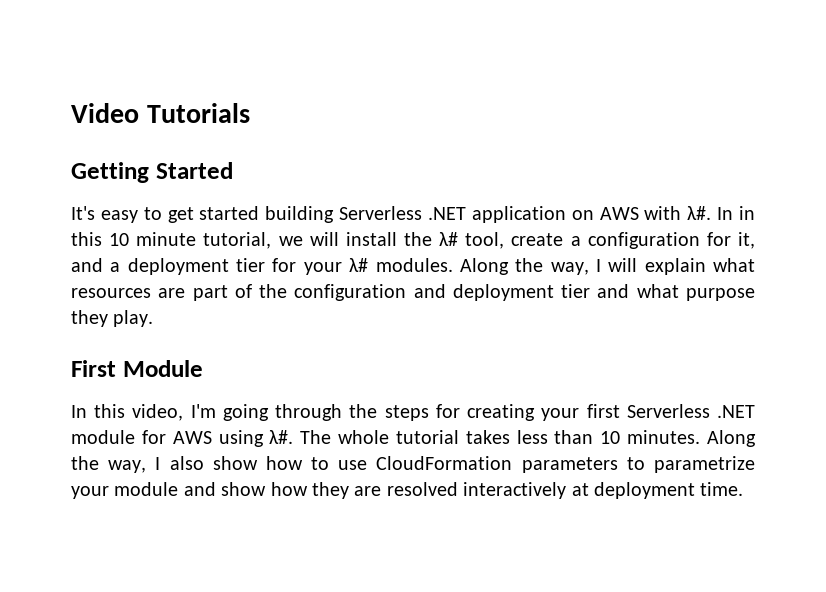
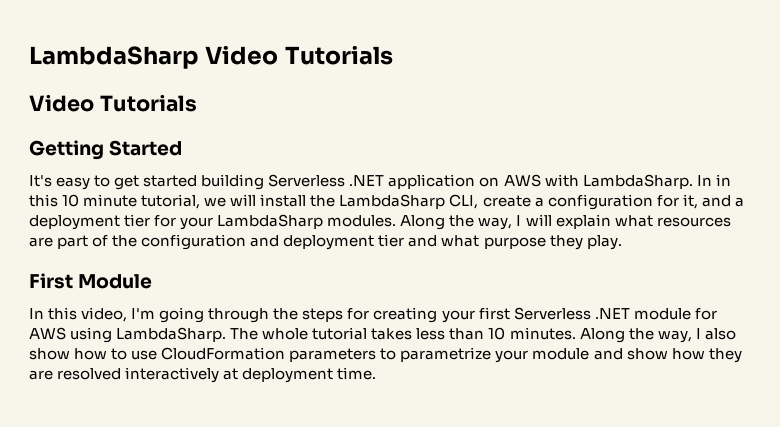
+ LambdaSharp Video Tutorials
- It's easy to get started building Serverless .NET application on AWS with λ#.
+ It's easy to get started building Serverless .NET application on AWS with LambdaSharp.
- In in this 10 minute tutorial, we will install the λ# tool, create a configuration for it, and a deployment tier for your λ# modules.
+ In in this 10 minute tutorial, we will install the LambdaSharp CLI, create a configuration for it, and a deployment tier for your LambdaSharp modules.
- In this video, I'm going through the steps for creating your first Serverless .NET module for AWS using λ#.
+ In this video, I'm going through the steps for creating your first Serverless .NET module for AWS using LambdaSharp.

